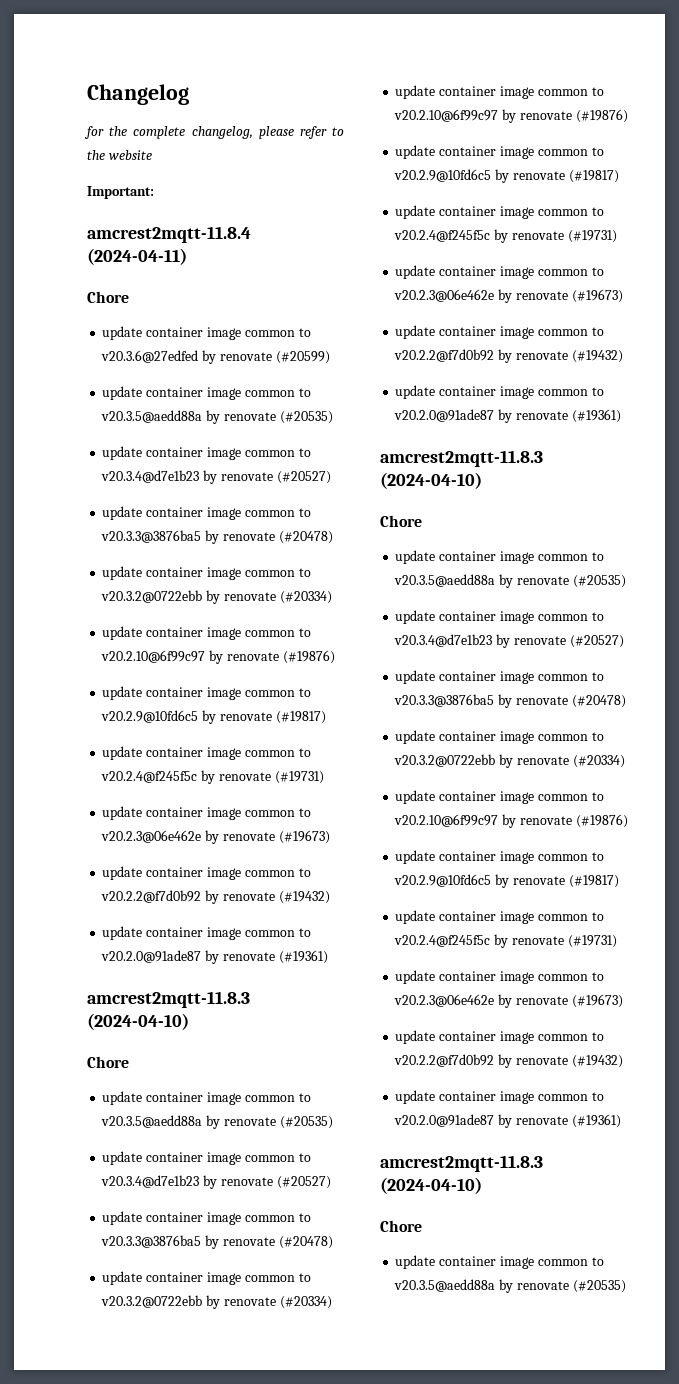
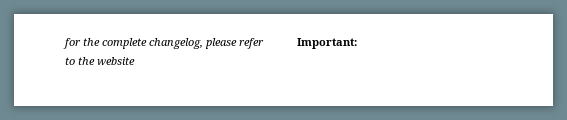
- Changelog
- amcrest2mqtt-11.8.4 (2024-04-11)
- Chore
- update container image common to v20.3.6@27edfed by renovate (#20599)
- update container image common to v20.3.5@aedd88a by renovate (#20535)
- update container image common to v20.3.4@d7e1b23 by renovate (#20527)
- update container image common to v20.3.3@3876ba5 by renovate (#20478)
- update container image common to v20.3.2@0722ebb by renovate (#20334)
- update container image common to v20.2.10@6f99c97 by renovate (#19876)
- update container image common to v20.2.9@10fd6c5 by renovate (#19817)
- update container image common to v20.2.4@f245f5c by renovate (#19731)
- update container image common to v20.2.3@06e462e by renovate (#19673)
- update container image common to v20.2.2@f7d0b92 by renovate (#19432)
- update container image common to v20.2.0@91ade87 by renovate (#19361)
- amcrest2mqtt-11.8.3 (2024-04-10)
- Chore
- update container image common to v20.3.5@aedd88a by renovate (#20535)
- update container image common to v20.3.4@d7e1b23 by renovate (#20527)
- update container image common to v20.3.3@3876ba5 by renovate (#20478)
- update container image common to v20.3.2@0722ebb by renovate (#20334)
- update container image common to v20.2.10@6f99c97 by renovate (#19876)
- update container image common to v20.2.9@10fd6c5 by renovate (#19817)
- update container image common to v20.2.4@f245f5c by renovate (#19731)
- update container image common to v20.2.3@06e462e by renovate (#19673)
- update container image common to v20.2.2@f7d0b92 by renovate (#19432)
- update container image common to v20.2.0@91ade87 by renovate (#19361)
- amcrest2mqtt-11.8.3 (2024-04-10)
- Chore
- update container image common to v20.3.5@aedd88a by renovate (#20535)
- update container image common to v20.3.4@d7e1b23 by renovate (#20527)
- update container image common to v20.3.3@3876ba5 by renovate (#20478)
- update container image common to v20.3.2@0722ebb by renovate (#20334)
- update container image common to v20.2.10@6f99c97 by renovate (#19876)
- update container image common to v20.2.9@10fd6c5 by renovate (#19817)
- update container image common to v20.2.4@f245f5c by renovate (#19731)
- update container image common to v20.2.3@06e462e by renovate (#19673)
- update container image common to v20.2.2@f7d0b92 by renovate (#19432)
- update container image common to v20.2.0@91ade87 by renovate (#19361)
- amcrest2mqtt-11.8.3 (2024-04-10)
- Chore
- update container image common to v20.3.5@aedd88a by renovate (#20535)

